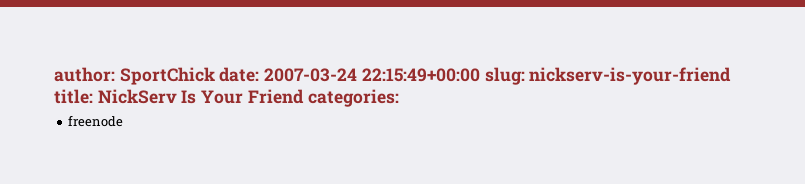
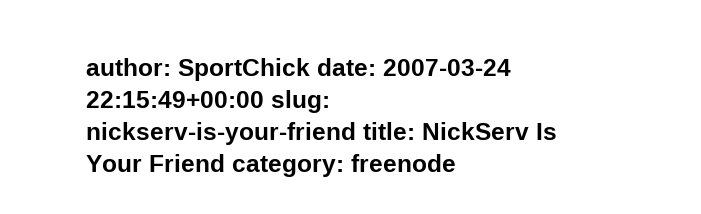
- author: SportChick date: 2007-03-24 22:15:49+00:00 slug: nickserv-is-your-friend title: NickServ Is Your Friend categories:
- freenode
+ author: SportChick date: 2007-03-24 22:15:49+00:00 slug: nickserv-is-your-friend title: NickServ Is Your Friend category: freenode

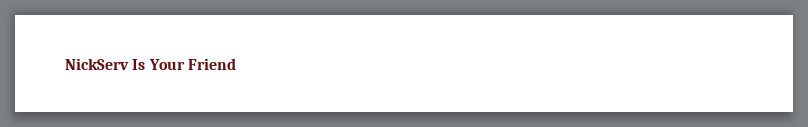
- author: SportChick date: 2007-03-24 22:15:49+00:00 slug: nickserv-is-your-friend title: NickServ Is Your Friend category: freenode
+ NickServ Is Your Friend

